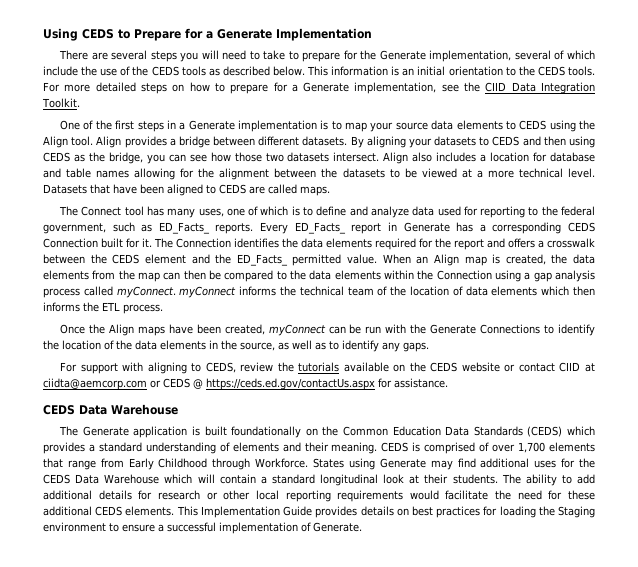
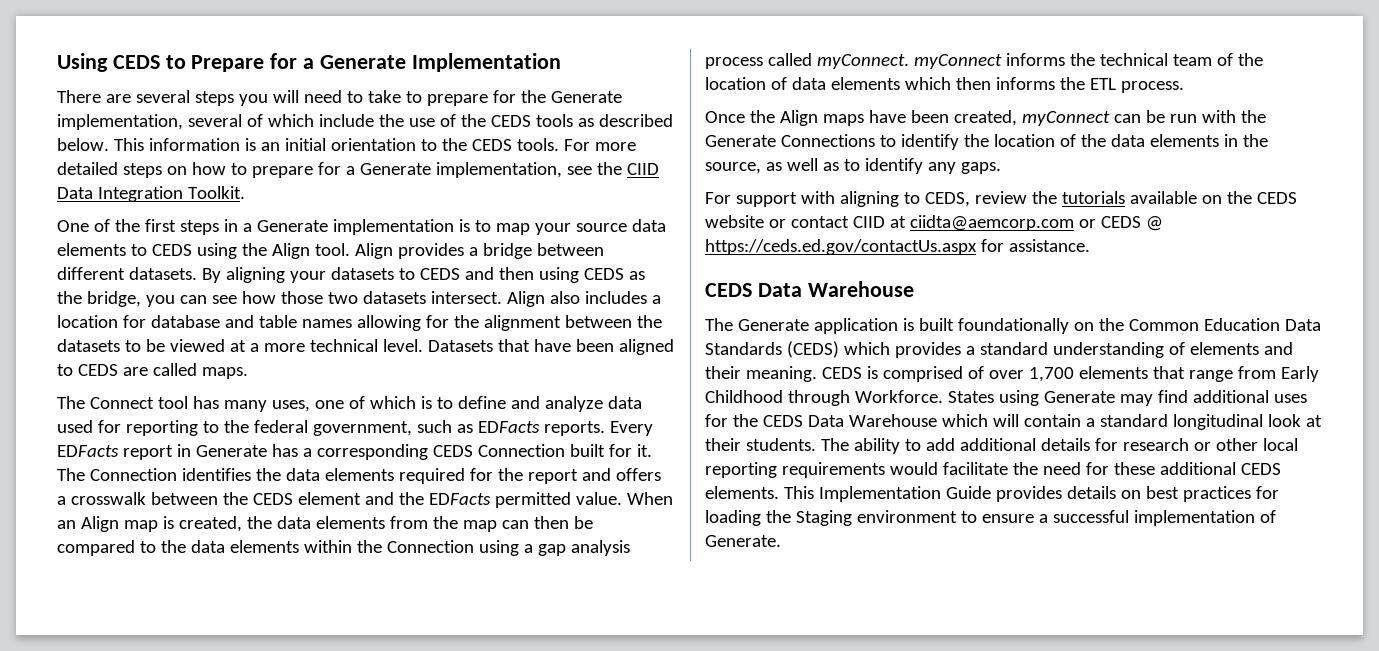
- The Connect tool has many uses, one of which is to define and analyze data used for reporting to the federal government, such as ED_Facts_ reports.
+ The Connect tool has many uses, one of which is to define and analyze data used for reporting to the federal government, such as EDFacts reports.
- Every ED_Facts_ report in Generate has a corresponding CEDS Connection built for it.
+ Every EDFacts report in Generate has a corresponding CEDS Connection built for it.
- The Connection identifies the data elements required for the report and offers a crosswalk between the CEDS element and the ED_Facts_ permitted value.
+ The Connection identifies the data elements required for the report and offers a crosswalk between the CEDS element and the EDFacts permitted value.

